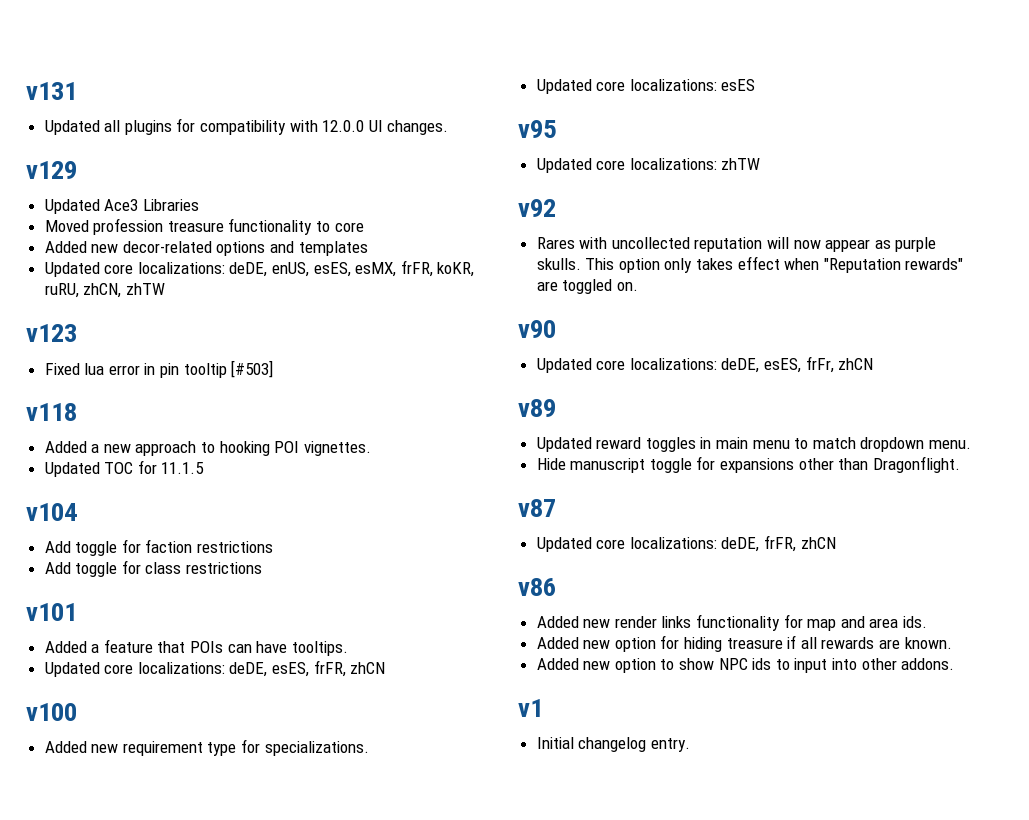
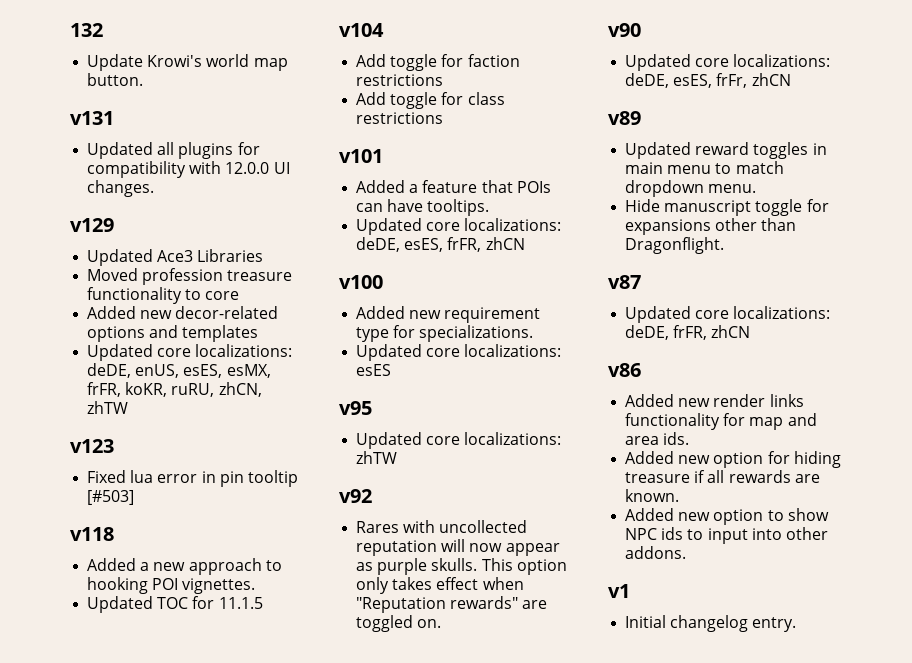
+ 132
+ Update Krowi's world map button.

